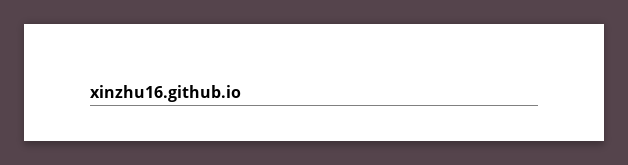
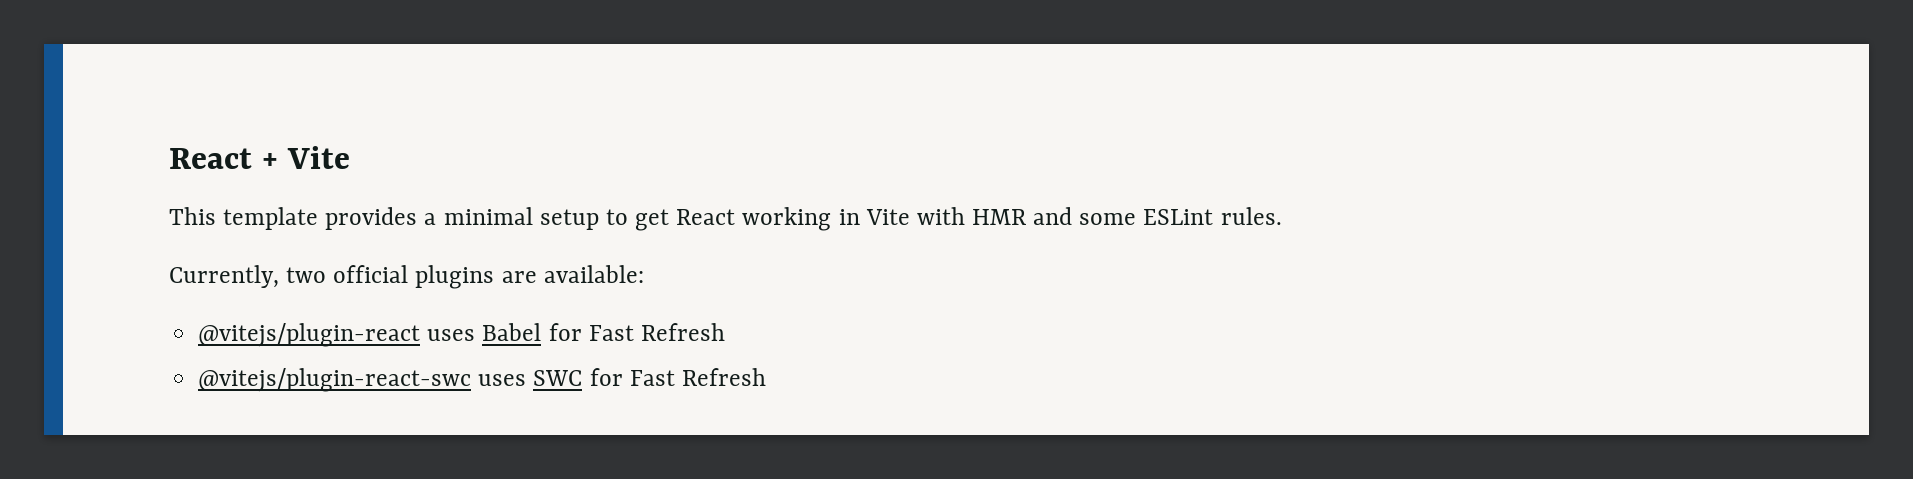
- xinzhu16.github.io
+ React + Vite
+ This template provides a minimal setup to get React working in Vite with HMR and some ESLint rules.
+ Currently, two official plugins are available:
+ @vitejs/plugin-react uses Babel for Fast Refresh
+ @vitejs/plugin-react-swc uses SWC for Fast Refresh

